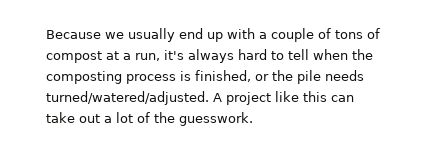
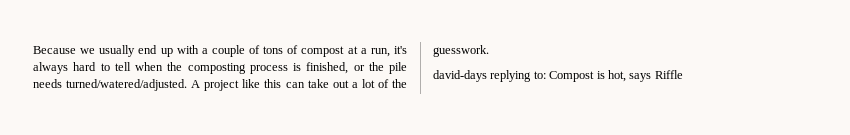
+ david-days replying to: Compost is hot, says Riffle

